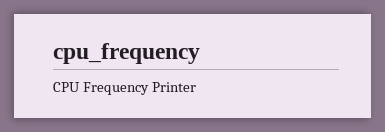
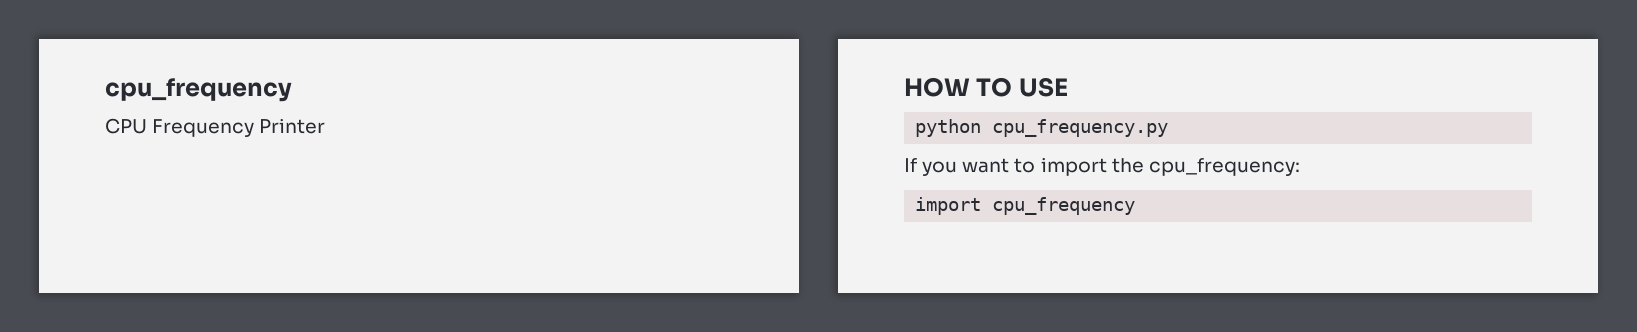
+ HOW TO USE
+ python cpu_frequency.py
+ If you want to import the cpu_frequency:
+ import cpu_frequency

